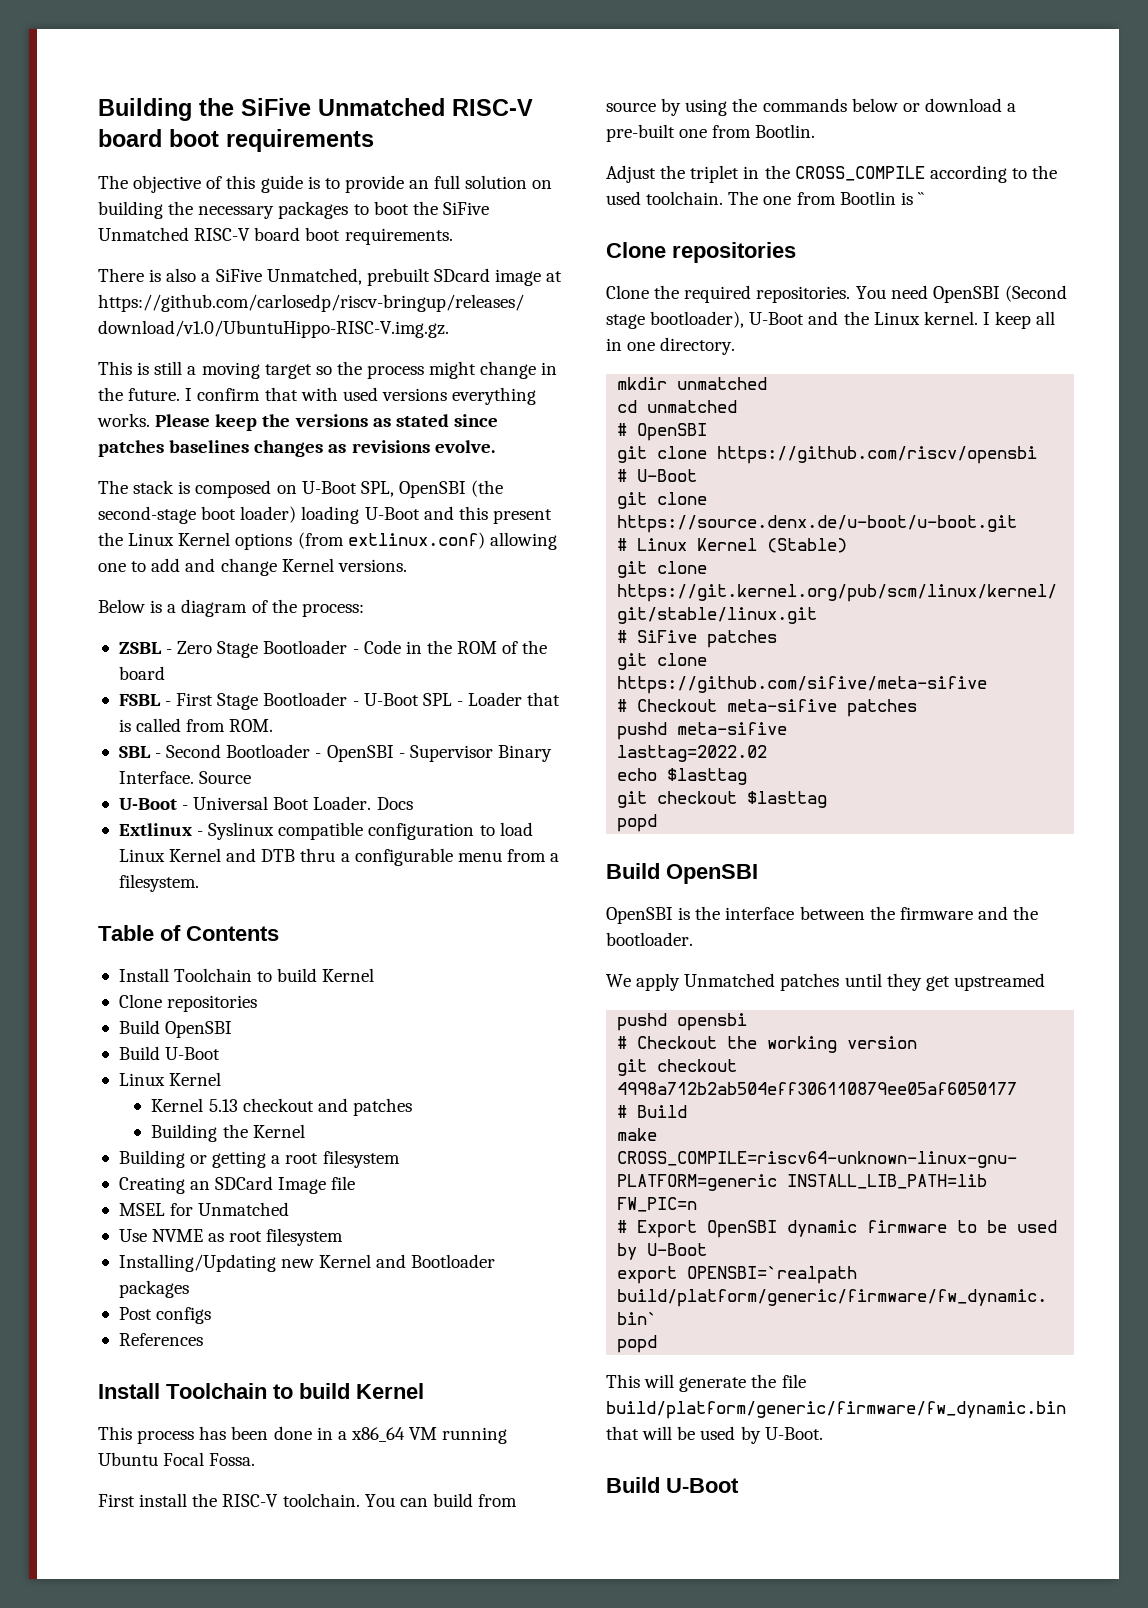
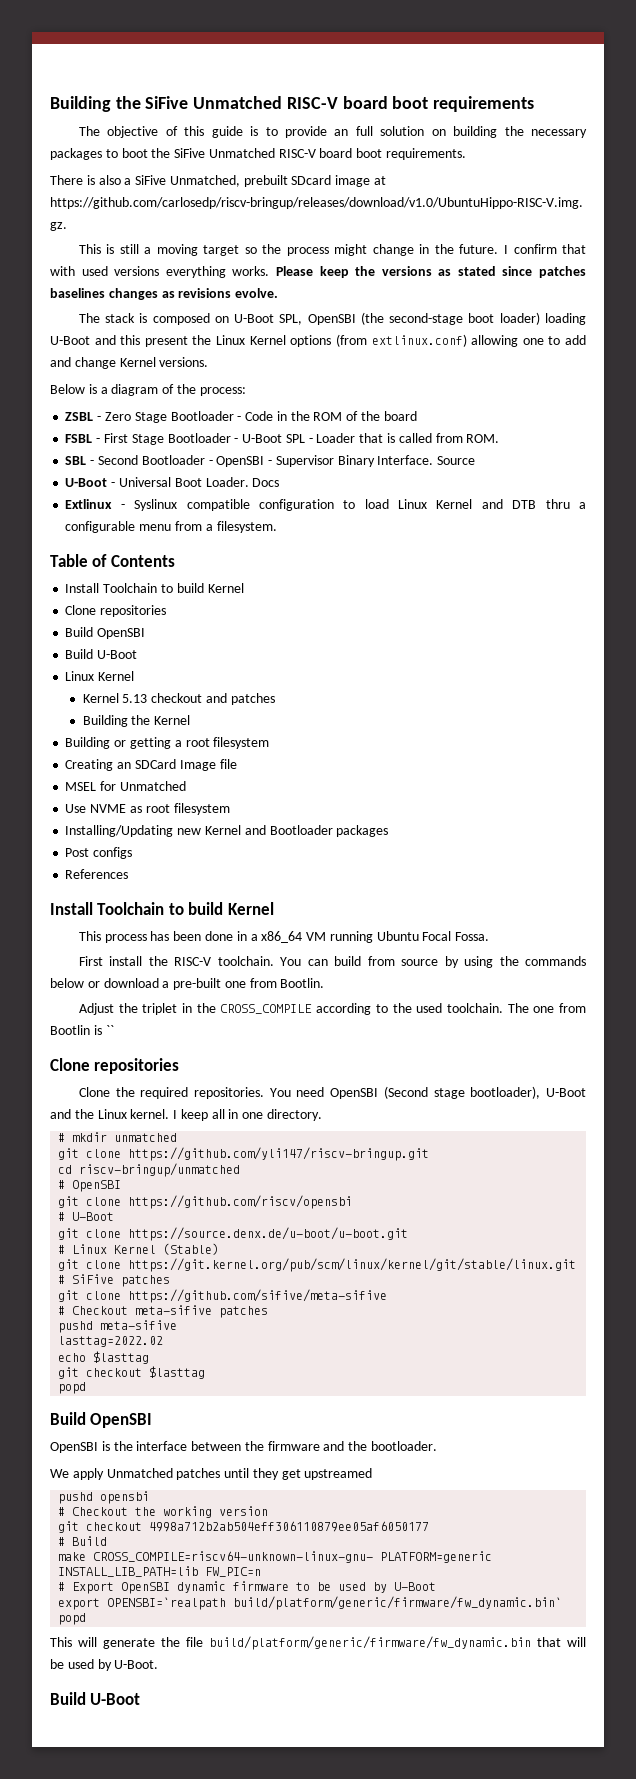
- mkdir unmatched
+ # mkdir unmatched
+ git clone https://github.com/yli147/riscv-bringup.git
- cd unmatched
+ cd riscv-bringup/unmatched

